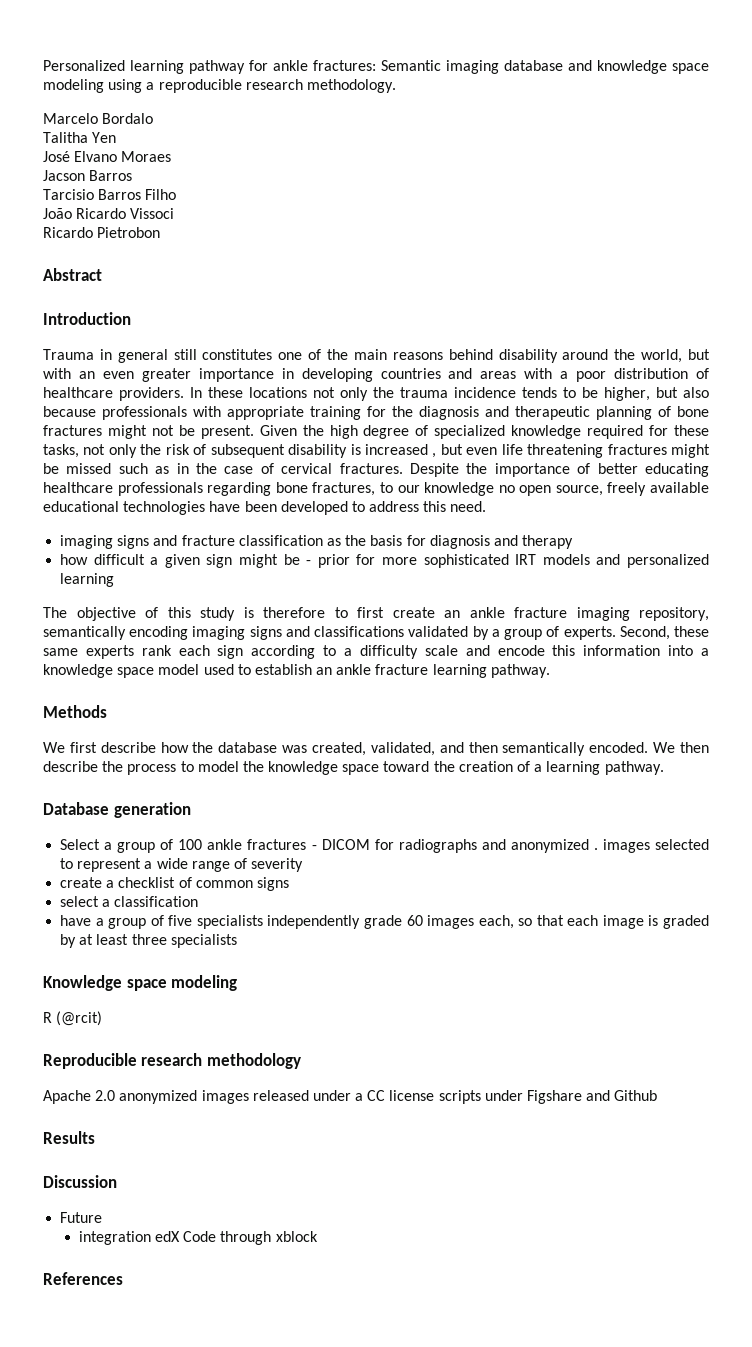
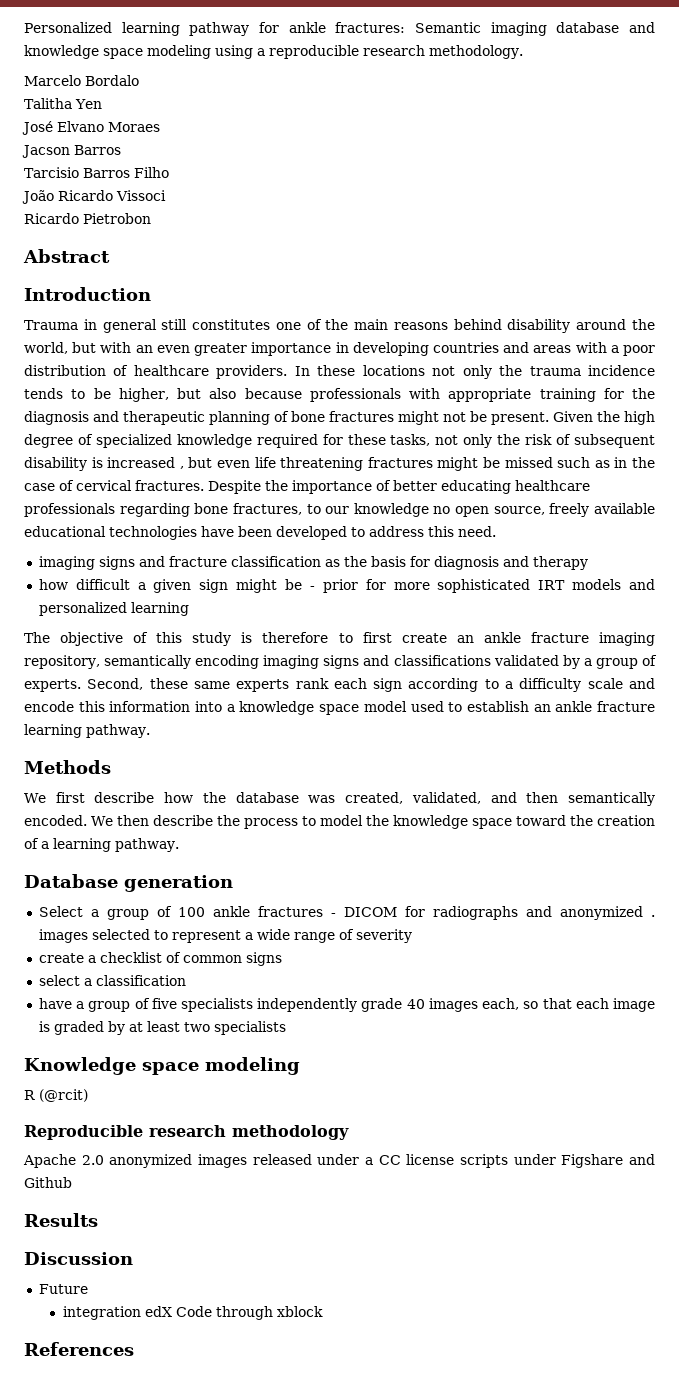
- have a group of five specialists independently grade 60 images each, so that each image is graded by at least three specialists
+ have a group of five specialists independently grade 40 images each, so that each image is graded by at least two specialists

